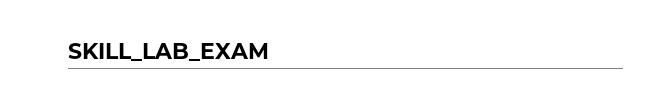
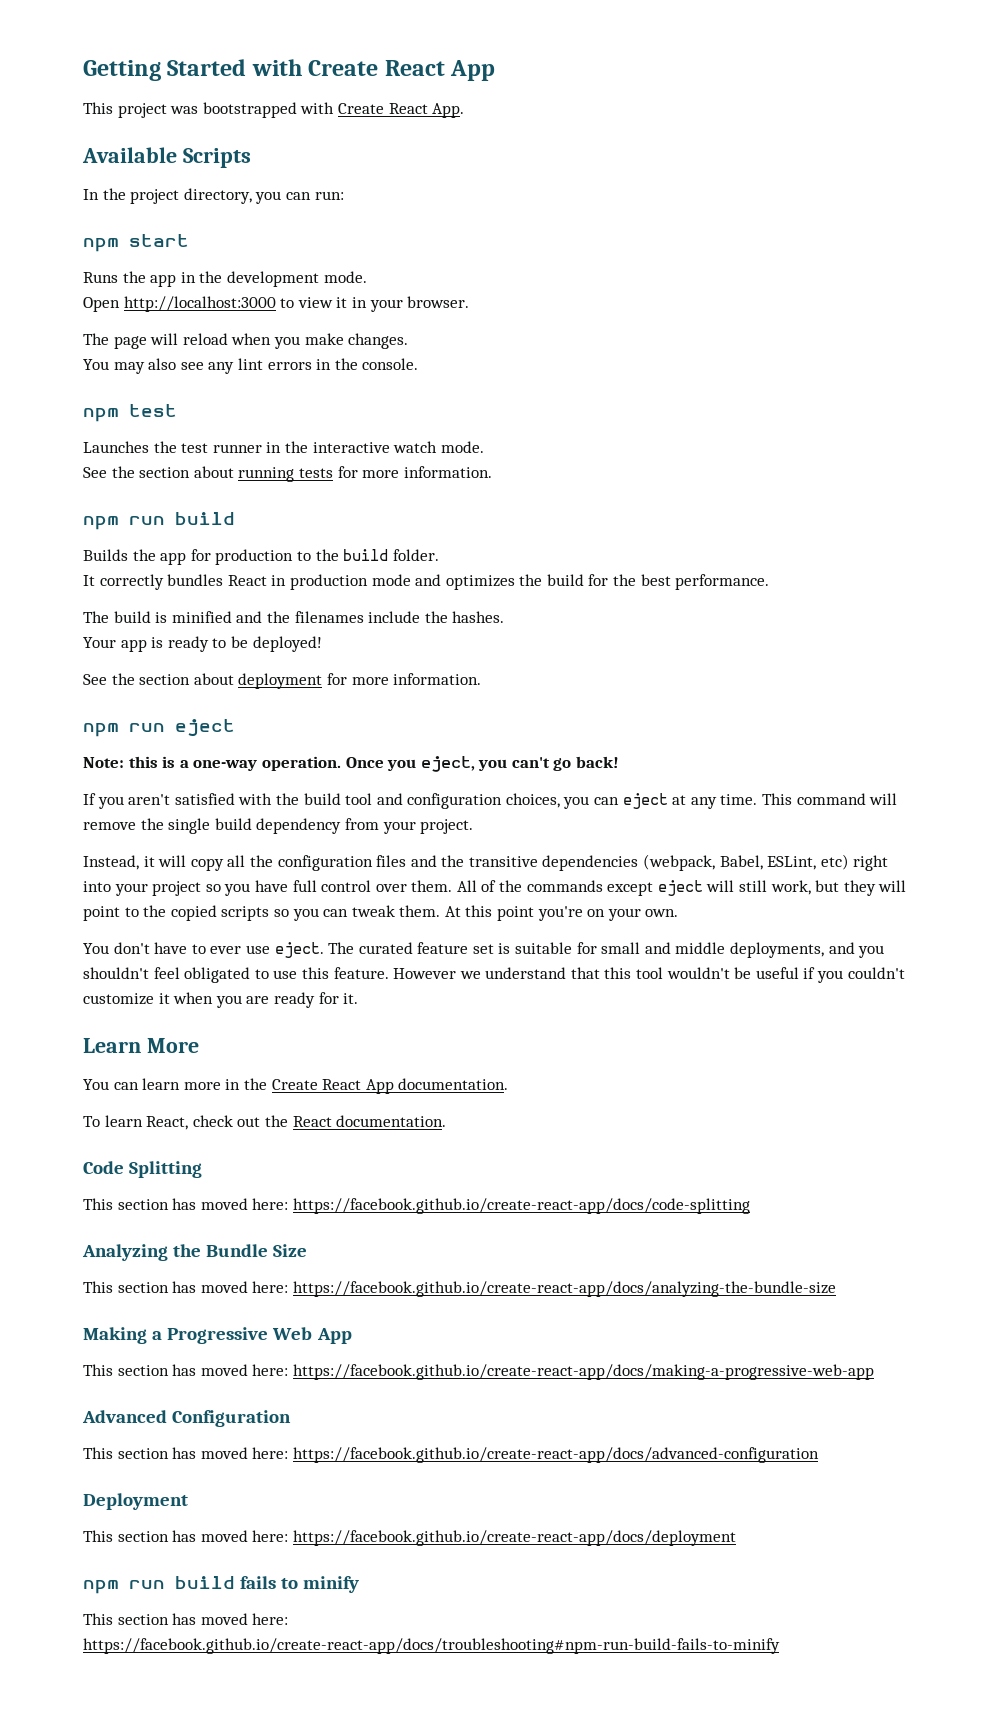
- SKILL_LAB_EXAM
+ Getting Started with Create React App
+ This project was bootstrapped with Create React App.
+ Available Scripts
+ In the project directory, you can run:
+ npm start
+ Runs the app in the development mode.
+ Open http://localhost:3000 to view it in your browser.
+ The page will reload when you make changes.
+ You may also see any lint errors in the console.
+ npm test
+ Launches the test runner in the interactive watch mode.
+ See the section about running tests for more information.
+ npm run build
+ Builds the app for production to the build folder.
+ It correctly bundles React in production mode and optimizes the build for the best performance.
+ The build is minified and the filenames include the hashes.
+ Your app is ready to be deployed!
+ See the section about deployment for more information.
+ npm run eject
+ Note: this is a one-way operation. Once you eject, you can't go back!
+ If you aren't satisfied with the build tool and configuration choices, you can eject at any time. This command will remove the single build dependency from your project.
+ Instead, it will copy all the configuration files and the transitive dependencies (webpack, Babel, ESLint, etc) right into your project so you have full control over them. All of the commands except eject will still work, but they will point to the copied scripts so you can tweak them. At this point you're on your own.
+ You don't have to ever use eject. The curated feature set is suitable for small and middle deployments, and you shouldn't feel obligated to use this feature. However we understand that this tool wouldn't be useful if you couldn't customize it when you are ready for it.
+ Learn More
+ You can learn more in the Create React App documentation.
+ To learn React, check out the React documentation.
+ Code Splitting
+ This section has moved here: https://facebook.github.io/create-react-app/docs/code-splitting
+ Analyzing the Bundle Size
+ This section has moved here: https://facebook.github.io/create-react-app/docs/analyzing-the-bundle-size
+ Making a Progressive Web App
+ This section has moved here: https://facebook.github.io/create-react-app/docs/making-a-progressive-web-app
+ Advanced Configuration
+ This section has moved here: https://facebook.github.io/create-react-app/docs/advanced-configuration
+ Deployment
+ This section has moved here: https://facebook.github.io/create-react-app/docs/deployment
+ npm run build fails to minify
+ This section has moved here: https://facebook.github.io/create-react-app/docs/troubleshooting#npm-run-build-fails-to-minify

